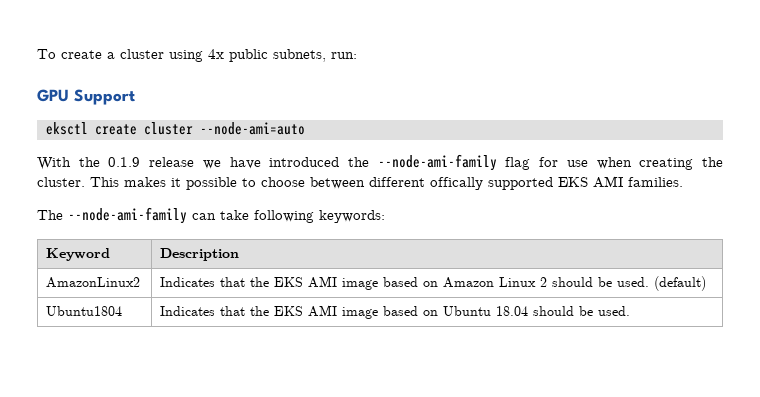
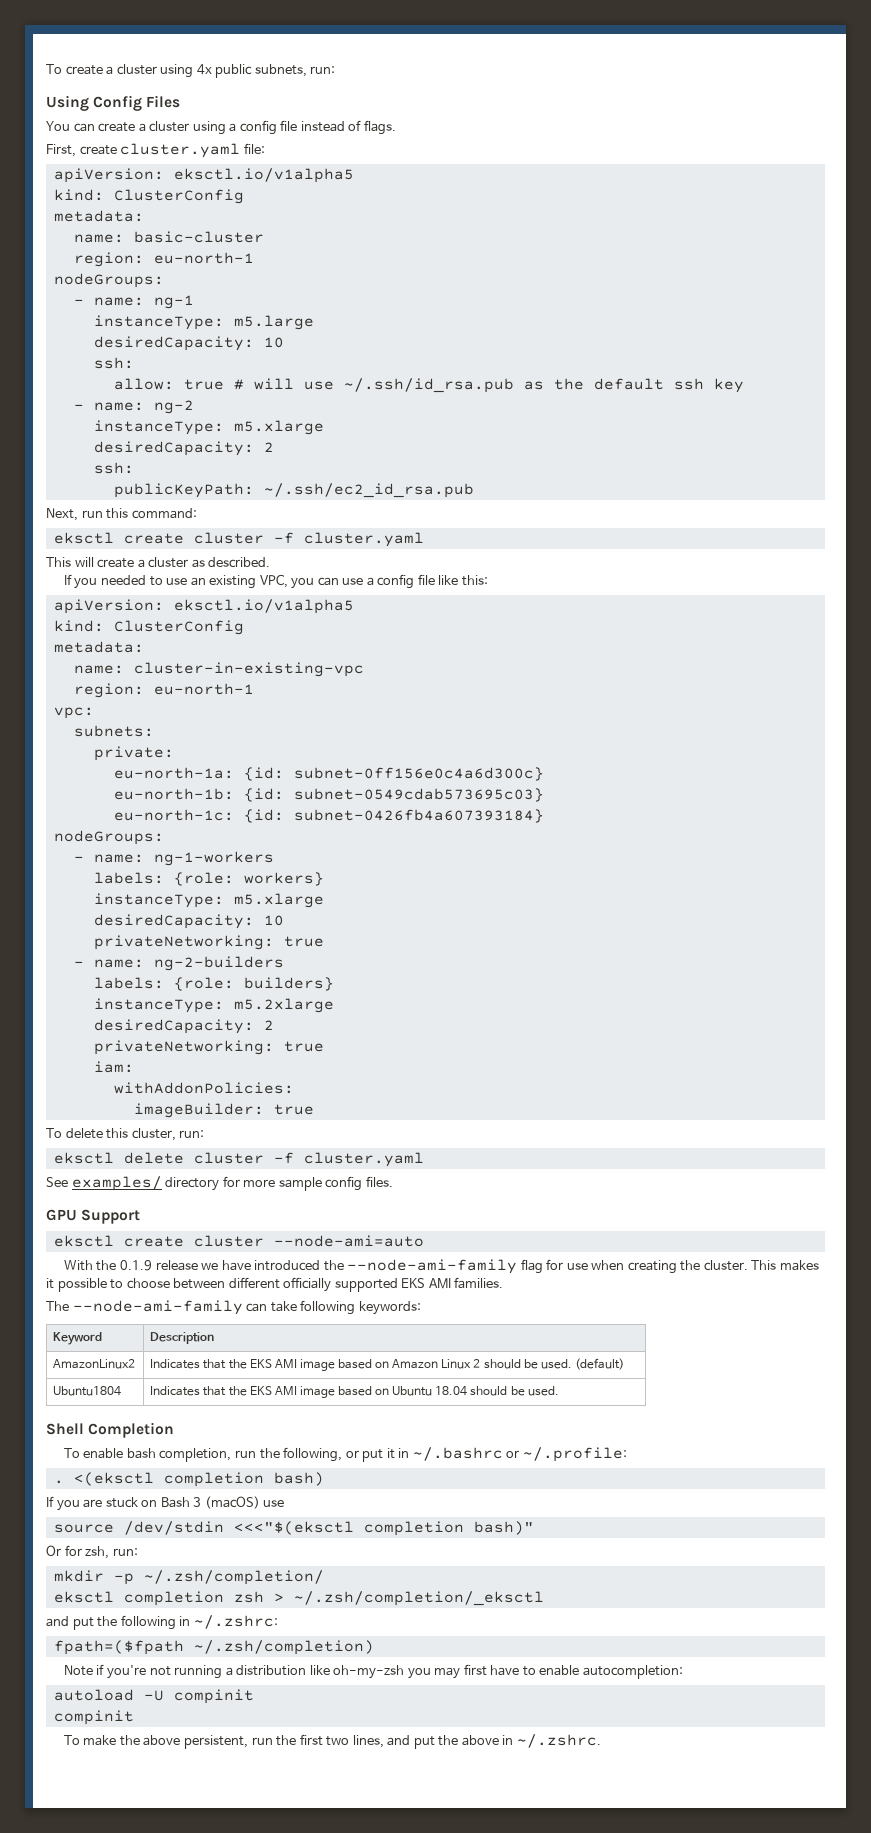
+ Using Config Files
+ You can create a cluster using a config file instead of flags.
+ First, create cluster.yaml file:
+ apiVersion: eksctl.io/v1alpha5
+ kind: ClusterConfig
+ metadata:
+ name: basic-cluster
+ region: eu-north-1
+ nodeGroups:
+ - name: ng-1
+ instanceType: m5.large
+ desiredCapacity: 10
+ ssh:
+ allow: true # will use ~/.ssh/id_rsa.pub as the default ssh key
+ - name: ng-2
+ instanceType: m5.xlarge
+ desiredCapacity: 2
+ ssh:
+ publicKeyPath: ~/.ssh/ec2_id_rsa.pub
+ Next, run this command:
+ eksctl create cluster -f cluster.yaml
+ This will create a cluster as described.
+ If you needed to use an existing VPC, you can use a config file like this:
+ apiVersion: eksctl.io/v1alpha5
+ kind: ClusterConfig
+ metadata:
+ name: cluster-in-existing-vpc
+ region: eu-north-1
+ vpc:
+ subnets:
+ private:
+ eu-north-1a: {id: subnet-0ff156e0c4a6d300c}
+ eu-north-1b: {id: subnet-0549cdab573695c03}
+ eu-north-1c: {id: subnet-0426fb4a607393184}
+ nodeGroups:
+ - name: ng-1-workers
+ labels: {role: workers}
+ instanceType: m5.xlarge
+ desiredCapacity: 10
+ privateNetworking: true
+ - name: ng-2-builders
+ labels: {role: builders}
+ instanceType: m5.2xlarge
+ desiredCapacity: 2
+ privateNetworking: true
+ iam:
+ withAddonPolicies:
+ imageBuilder: true
+ To delete this cluster, run:
+ eksctl delete cluster -f cluster.yaml
+ See examples/ directory for more sample config files.
- This makes it possible to choose between different offically supported EKS AMI families.
+ This makes it possible to choose between different officially supported EKS AMI families.
+ Shell Completion
+ To enable bash completion, run the following, or put it in ~/.bashrc or ~/.profile:
+ . <(eksctl completion bash)
+ If you are stuck on Bash 3 (macOS) use
+ source /dev/stdin <<<"$(eksctl completion bash)"
+ Or for zsh, run:
+ mkdir -p ~/.zsh/completion/
+ eksctl completion zsh > ~/.zsh/completion/_eksctl
+ and put the following in ~/.zshrc:
+ fpath=($fpath ~/.zsh/completion)
+ Note if you're not running a distribution like oh-my-zsh you may first have to enable autocompletion:
+ autoload -U compinit
+ compinit
+ To make the above persistent, run the first two lines, and put the above in ~/.zshrc.

